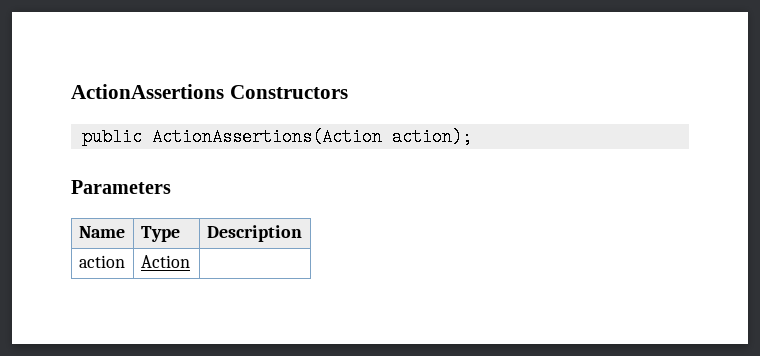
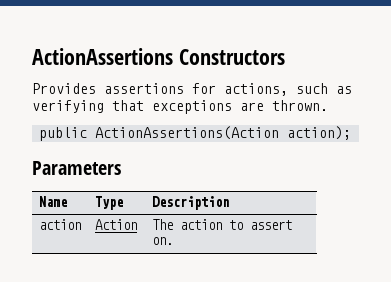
+ Provides assertions for actions, such as verifying that exceptions are thrown.
- action | Action |
+ action | Action | The action to assert on.

